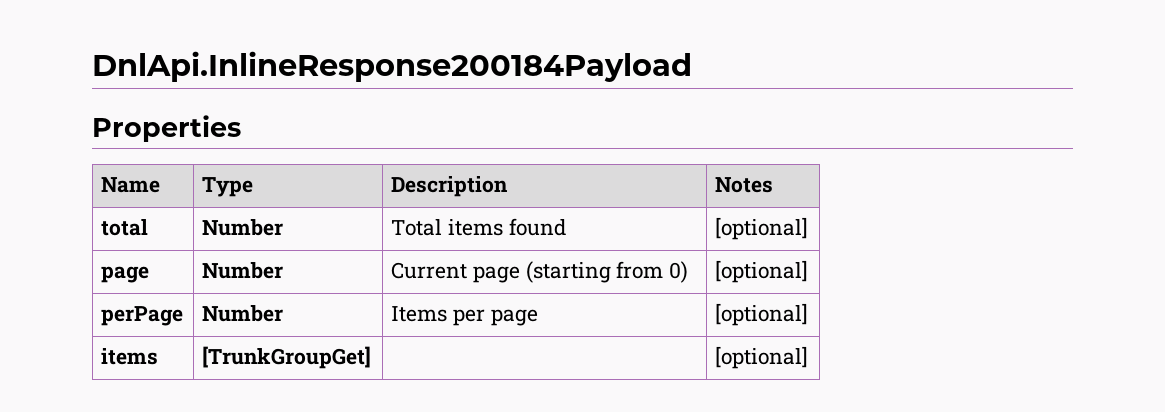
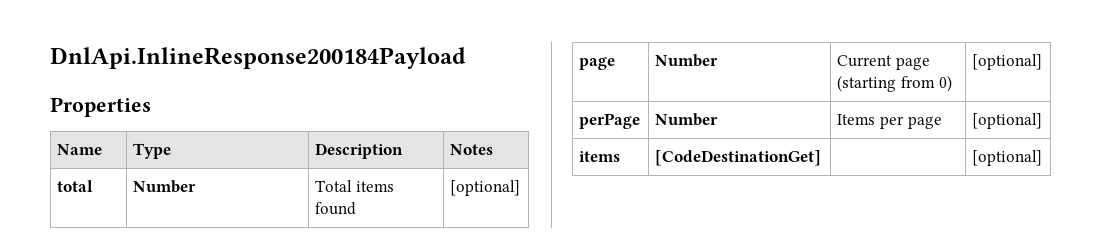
- items | [TrunkGroupGet] | | [optional]
+ items | [CodeDestinationGet] | | [optional]

